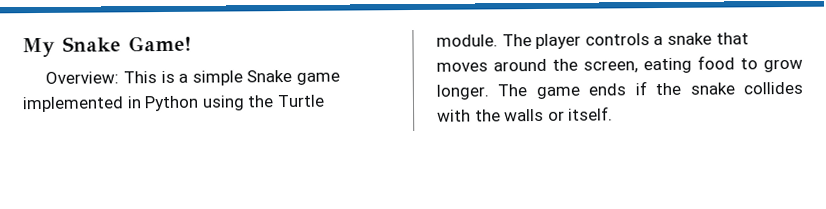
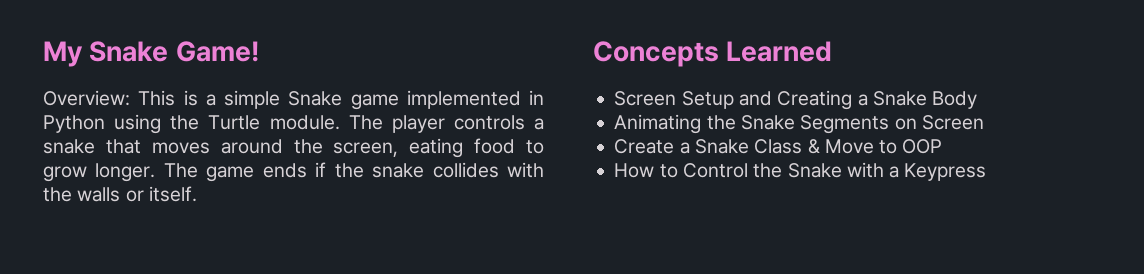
+ Concepts Learned
+ Screen Setup and Creating a Snake Body
+ Animating the Snake Segments on Screen
+ Create a Snake Class & Move to OOP
+ How to Control the Snake with a Keypress

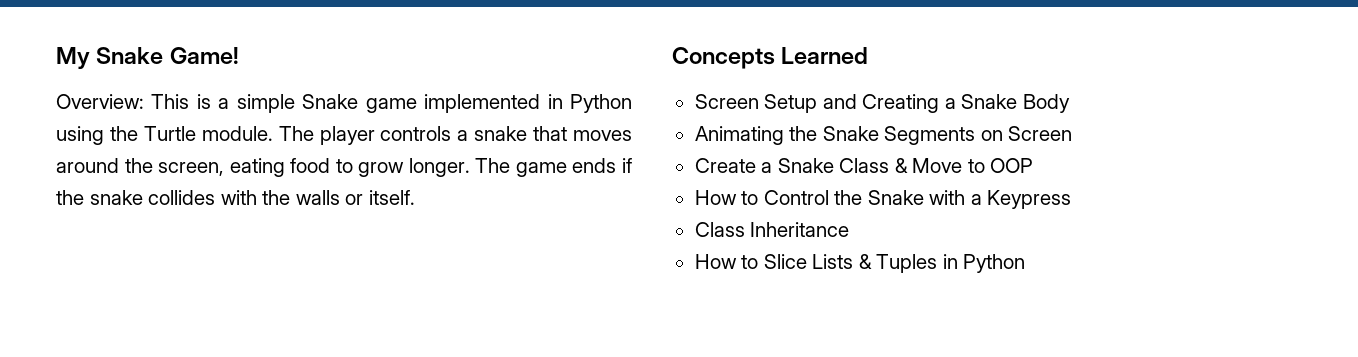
+ Class Inheritance
+ How to Slice Lists & Tuples in Python

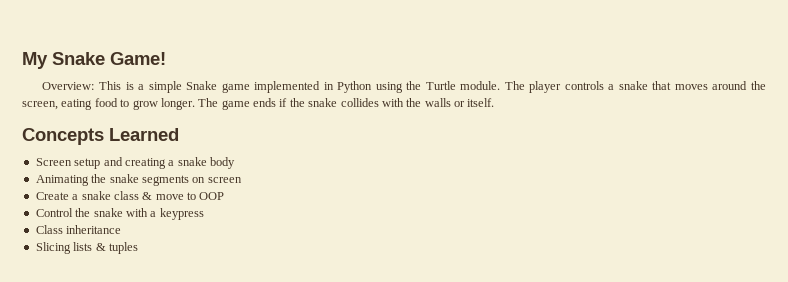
- Screen Setup and Creating a Snake Body
- Animating the Snake Segments on Screen
- Create a Snake Class & Move to OOP
+ Screen setup and creating a snake body
+ Animating the snake segments on screen
+ Create a snake class & move to OOP
- How to Control the Snake with a Keypress
- Class Inheritance
- How to Slice Lists & Tuples in Python
+ Control the snake with a keypress
+ Class inheritance
+ Slicing lists & tuples

